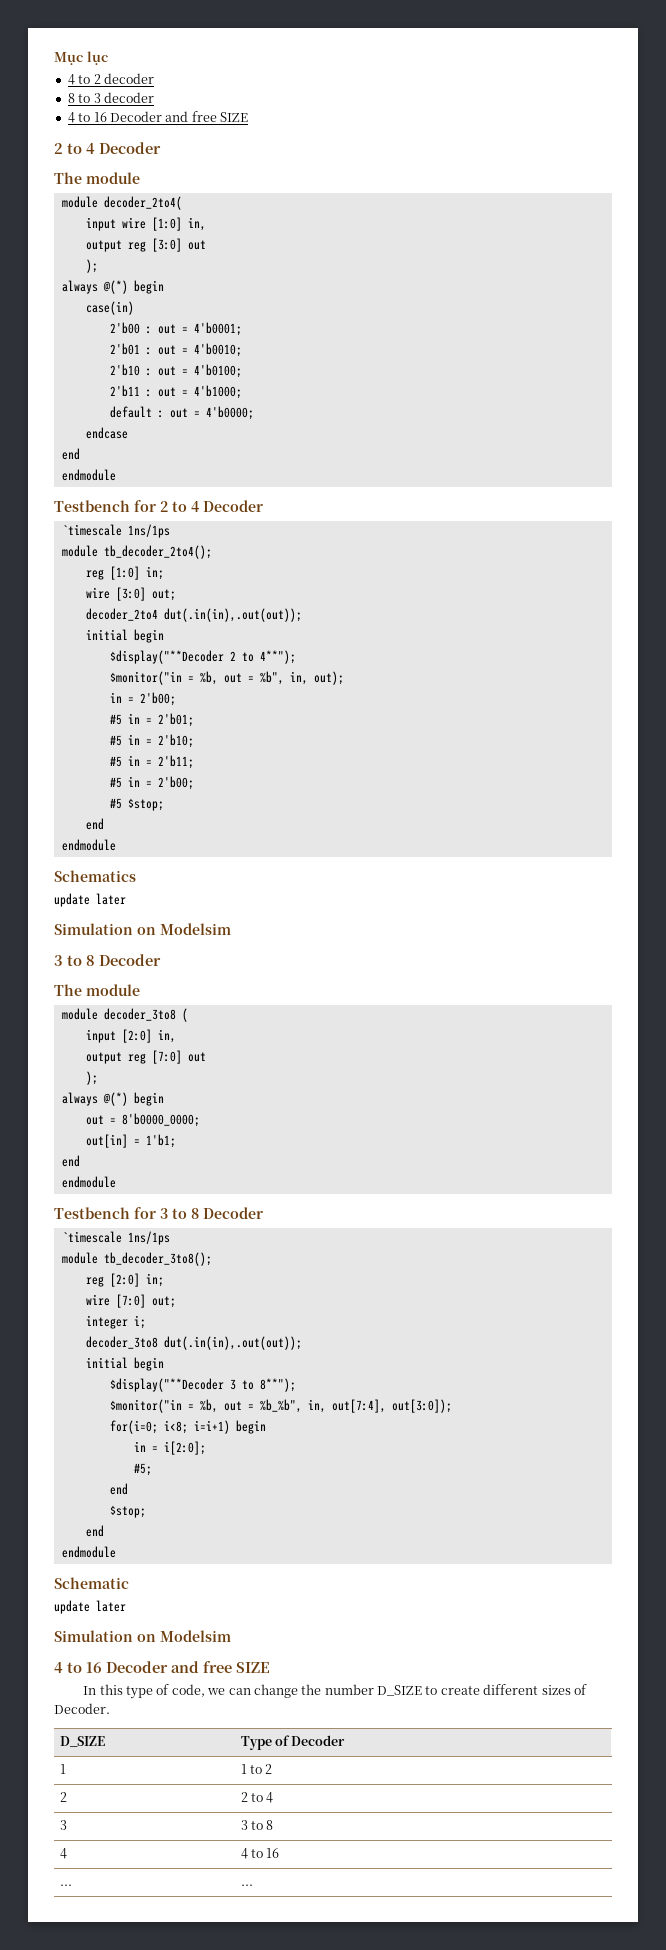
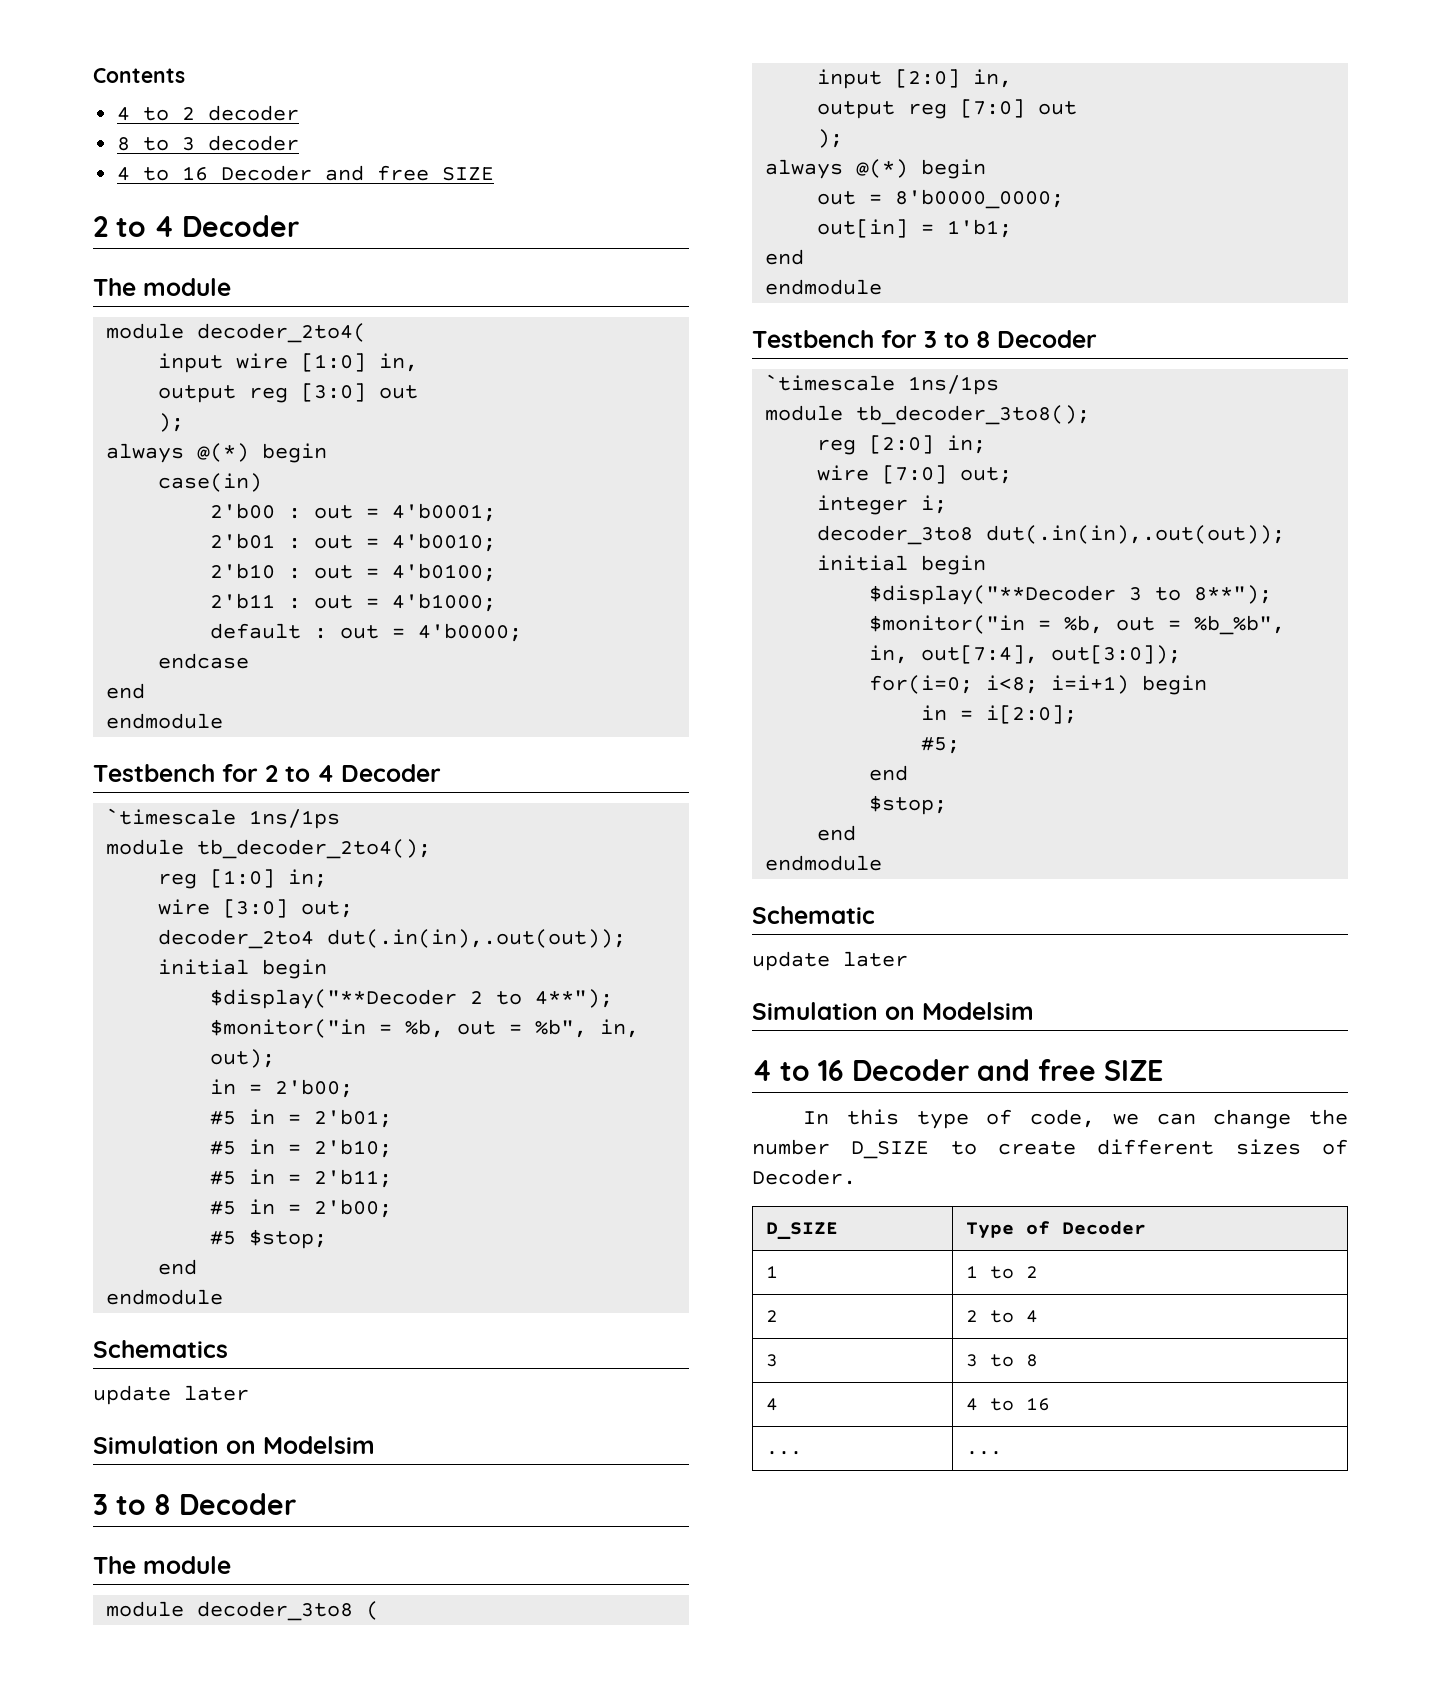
- Mục lục
+ Contents

